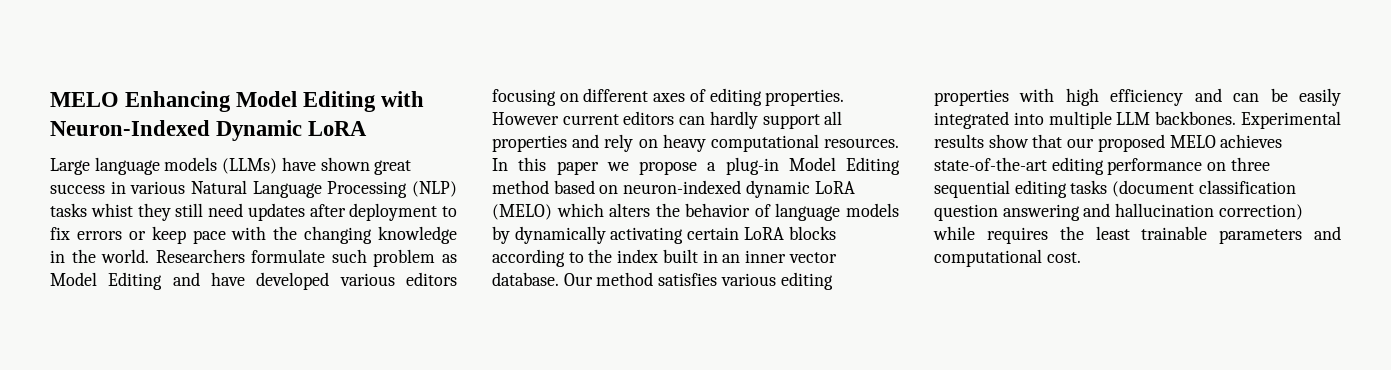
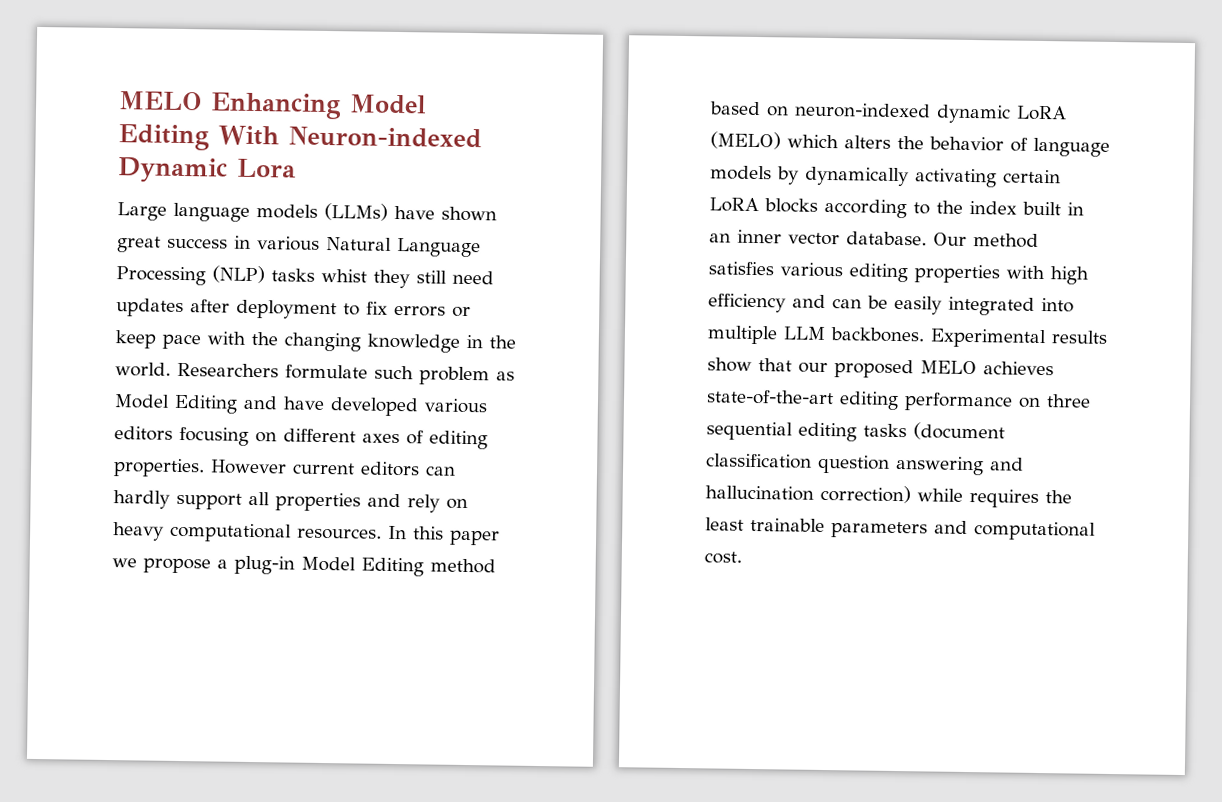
- MELO Enhancing Model Editing with Neuron-Indexed Dynamic LoRA
+ MELO Enhancing Model Editing With Neuron-indexed Dynamic Lora

